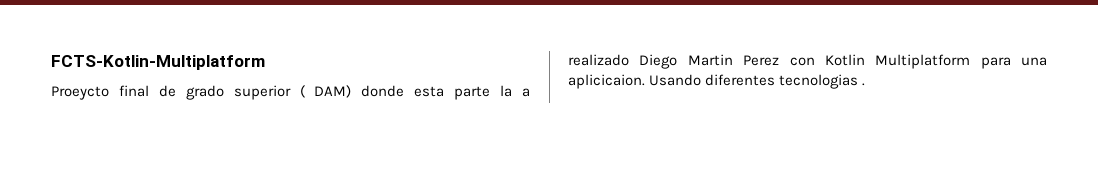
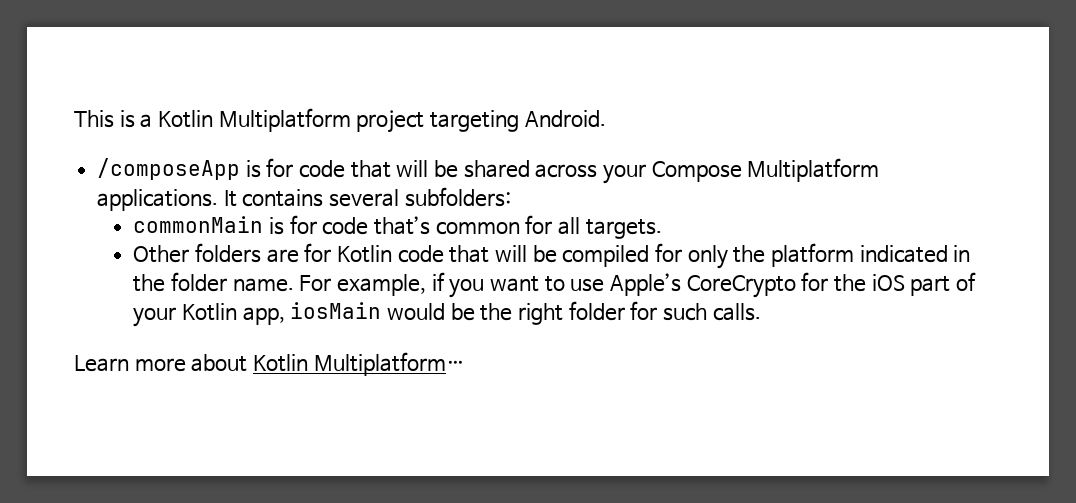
- FCTS-Kotlin-Multiplatform
- Proeycto final de grado superior ( DAM) donde esta parte la a realizado Diego Martin Perez con Kotlin Multiplatform para una aplicicaion. Usando diferentes tecnologias .
+ This is a Kotlin Multiplatform project targeting Android.
+ /composeApp is for code that will be shared across your Compose Multiplatform applications. It contains several subfolders:
+ commonMain is for code that’s common for all targets.
+ Other folders are for Kotlin code that will be compiled for only the platform indicated in the folder name. For example, if you want to use Apple’s CoreCrypto for the iOS part of your Kotlin app, iosMain would be the right folder for such calls.
+ Learn more about Kotlin Multiplatform…

